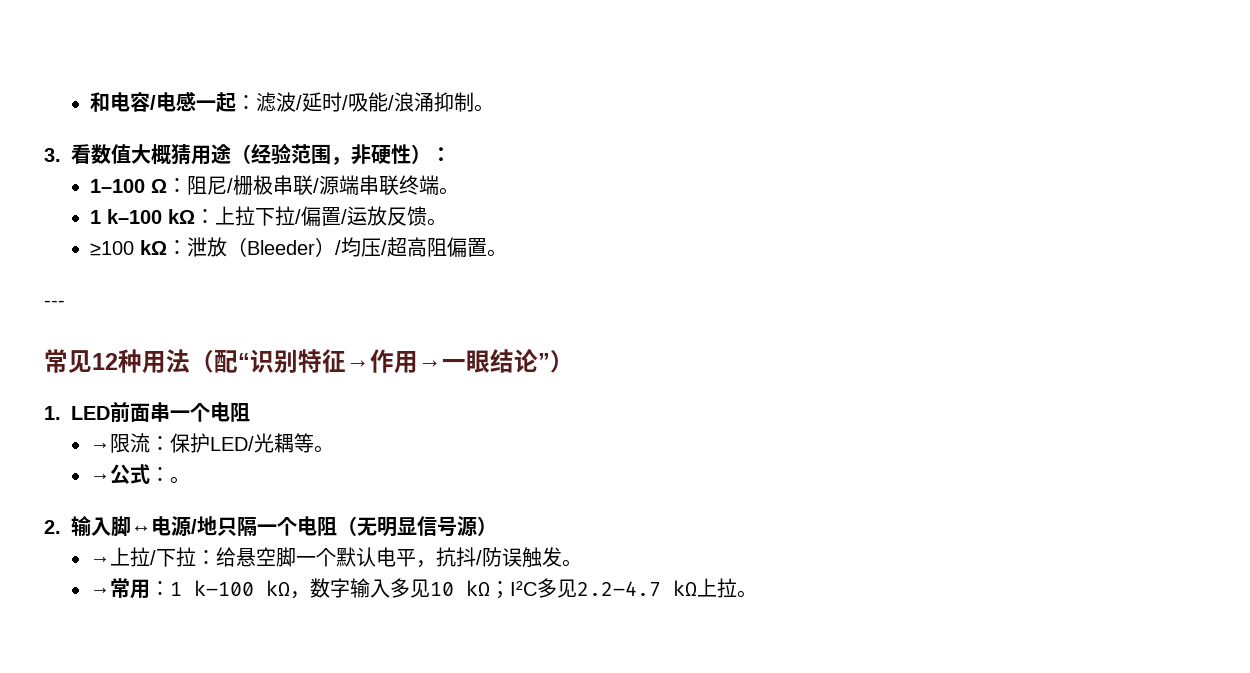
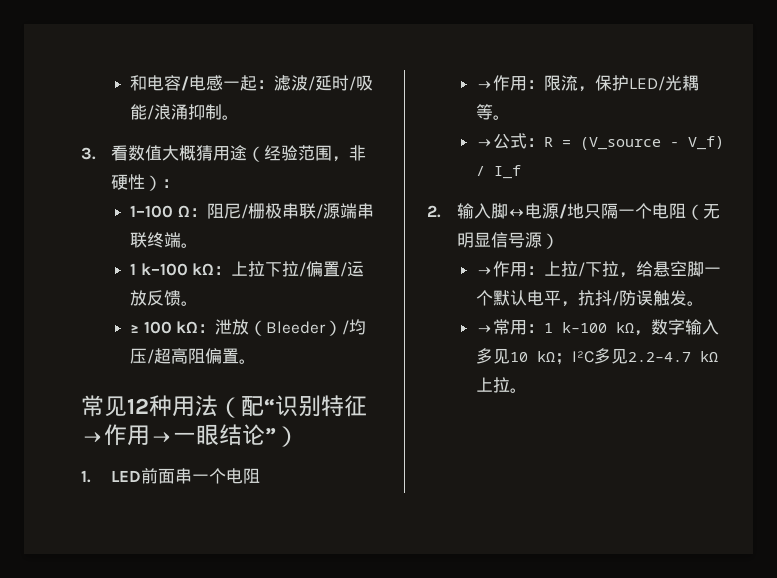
- ≥100 kΩ：泄放（Bleeder）/均压/超高阻偏置。
+ ≥ 100 kΩ：泄放（Bleeder）/均压/超高阻偏置。
- ---
- →限流：保护LED/光耦等。
+ →作用：限流，保护LED/光耦等。
- →公式：。
+ →公式：R = (V_source - V_f) / I_f
- →上拉/下拉：给悬空脚一个默认电平，抗抖/防误触发。
+ →作用：上拉/下拉，给悬空脚一个默认电平，抗抖/防误触发。

